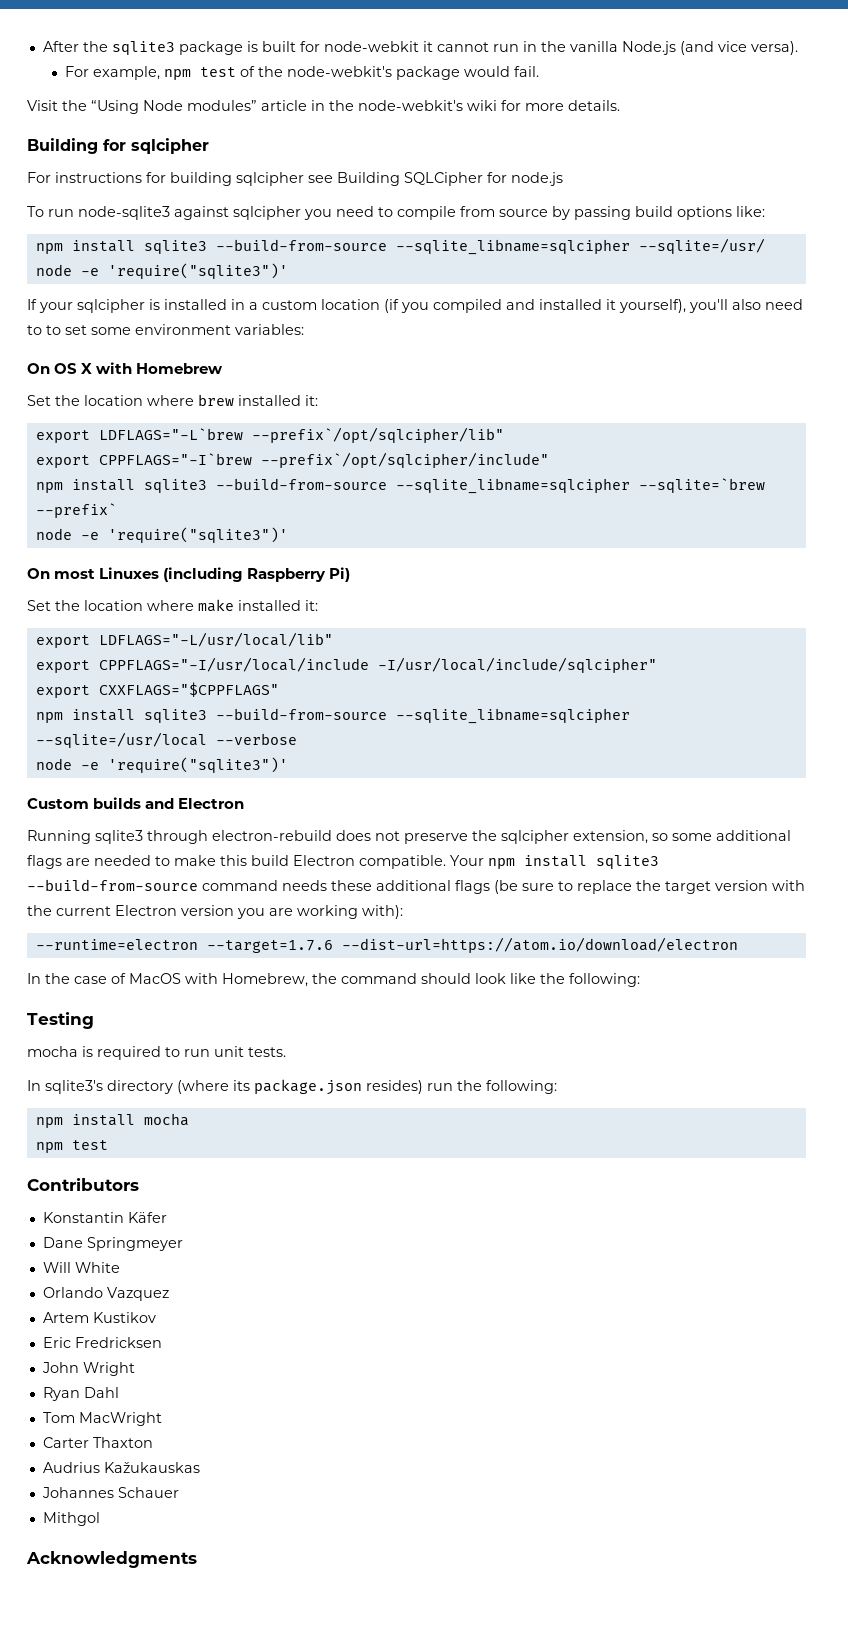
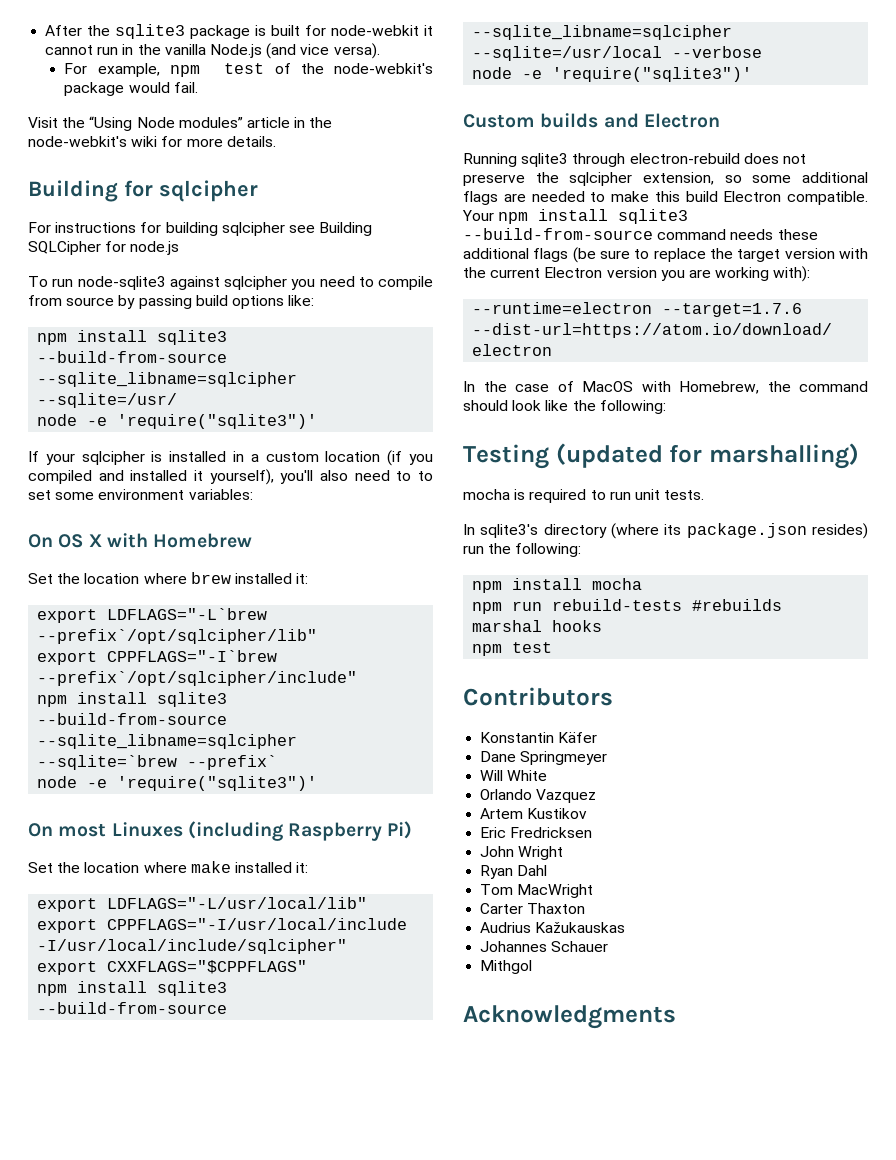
- Testing
+ Testing (updated for marshalling)
+ npm run rebuild-tests #rebuilds marshal hooks

